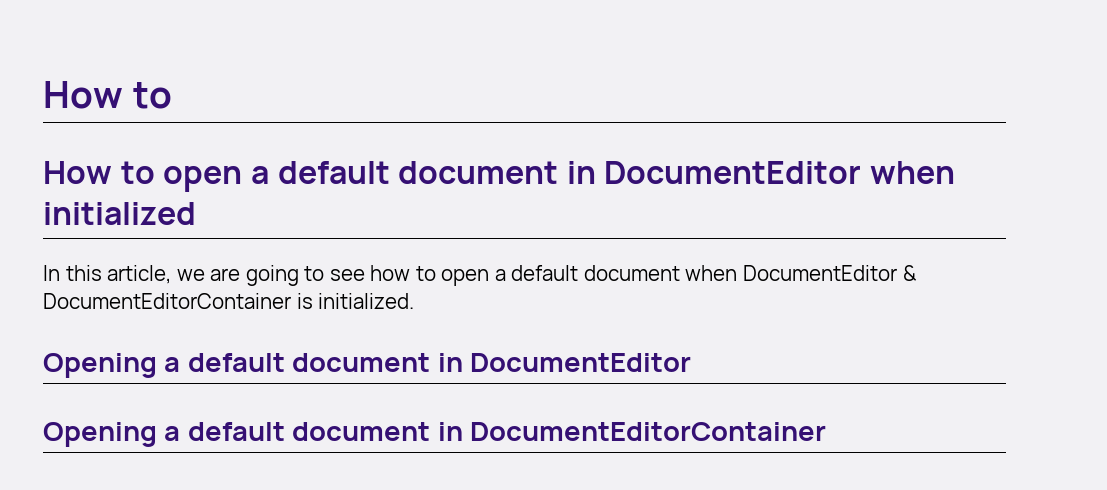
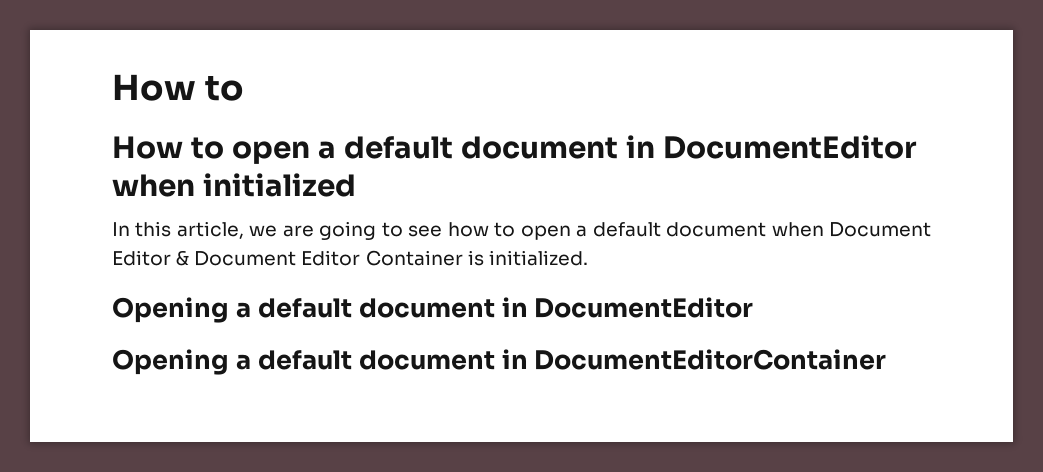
- In this article, we are going to see how to open a default document when DocumentEditor & DocumentEditorContainer is initialized.
+ In this article, we are going to see how to open a default document when Document Editor & Document Editor Container is initialized.

